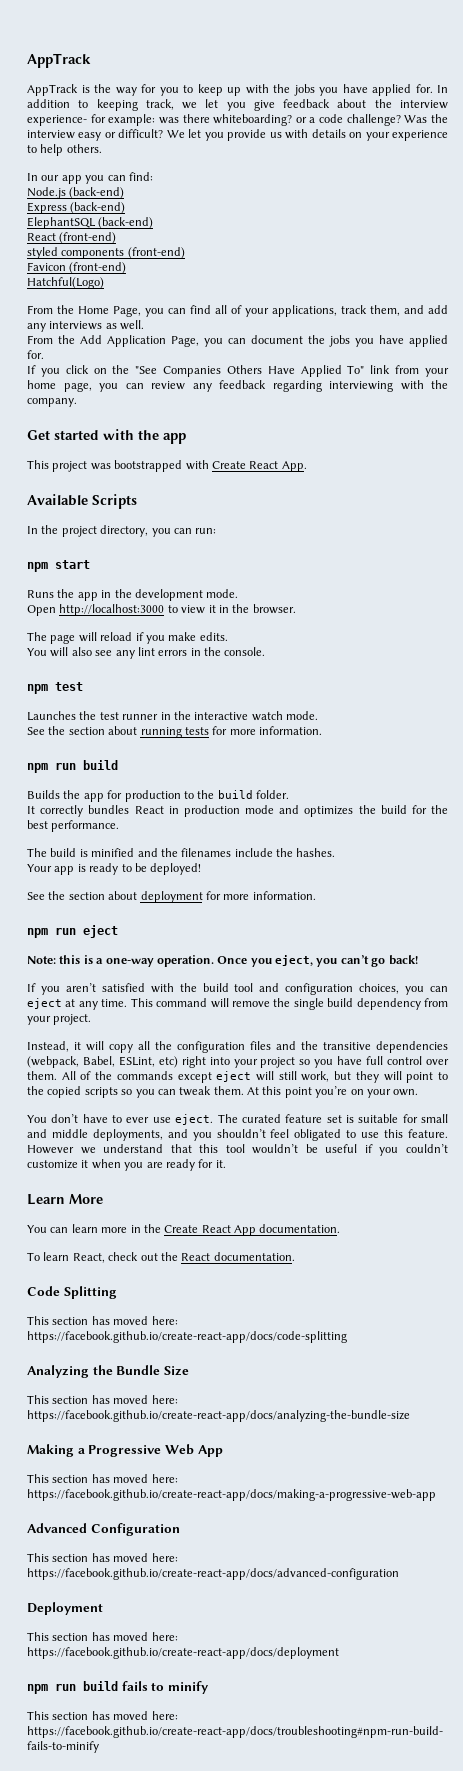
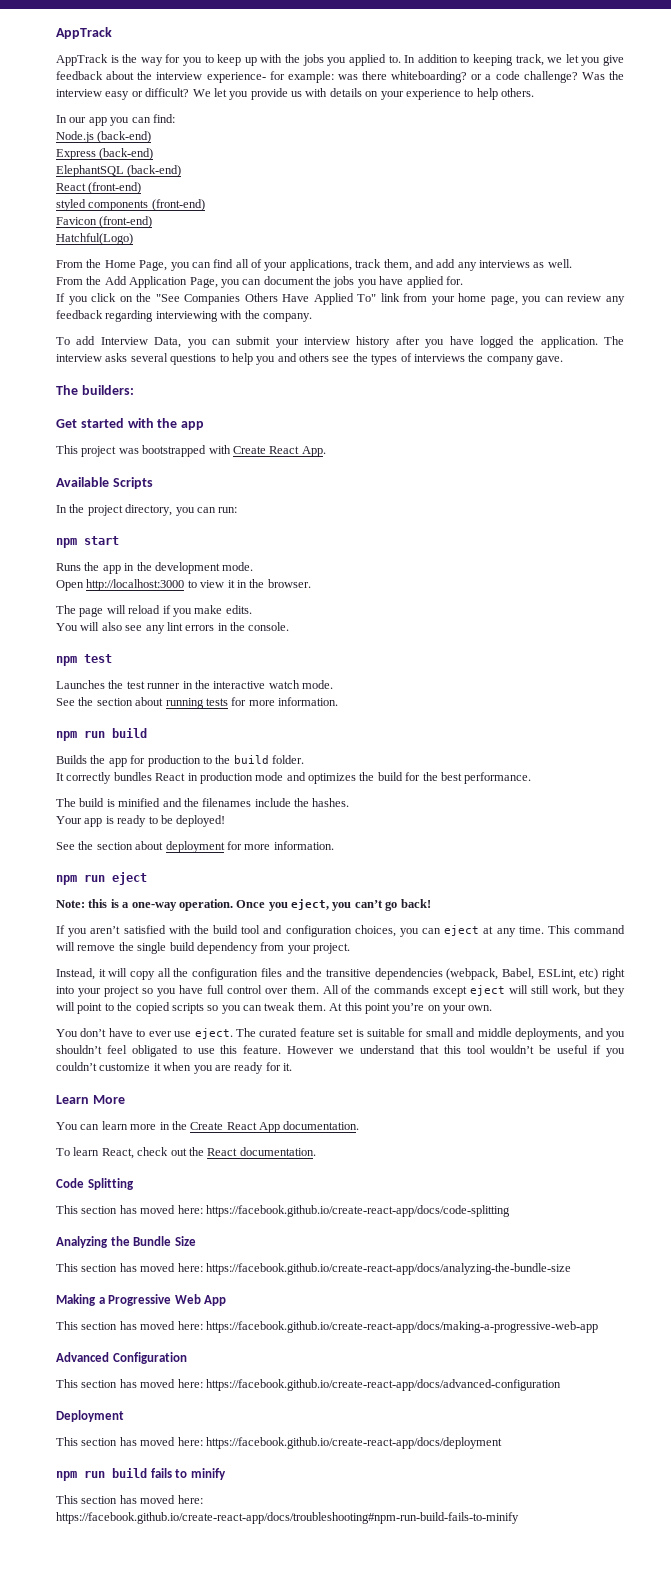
- AppTrack is the way for you to keep up with the jobs you have applied for.
+ AppTrack is the way for you to keep up with the jobs you applied to.
+ To add Interview Data, you can submit your interview history after you have logged the application. The interview asks several questions to help you and others see the types of interviews the company gave.
+ The builders:

